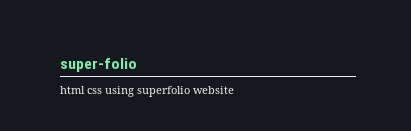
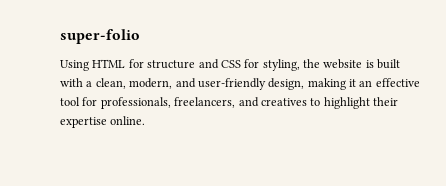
- html css using superfolio website
+ Using HTML for structure and CSS for styling, the website is built with a clean, modern, and user-friendly design, making it an effective tool for professionals, freelancers, and creatives to highlight their expertise online.

